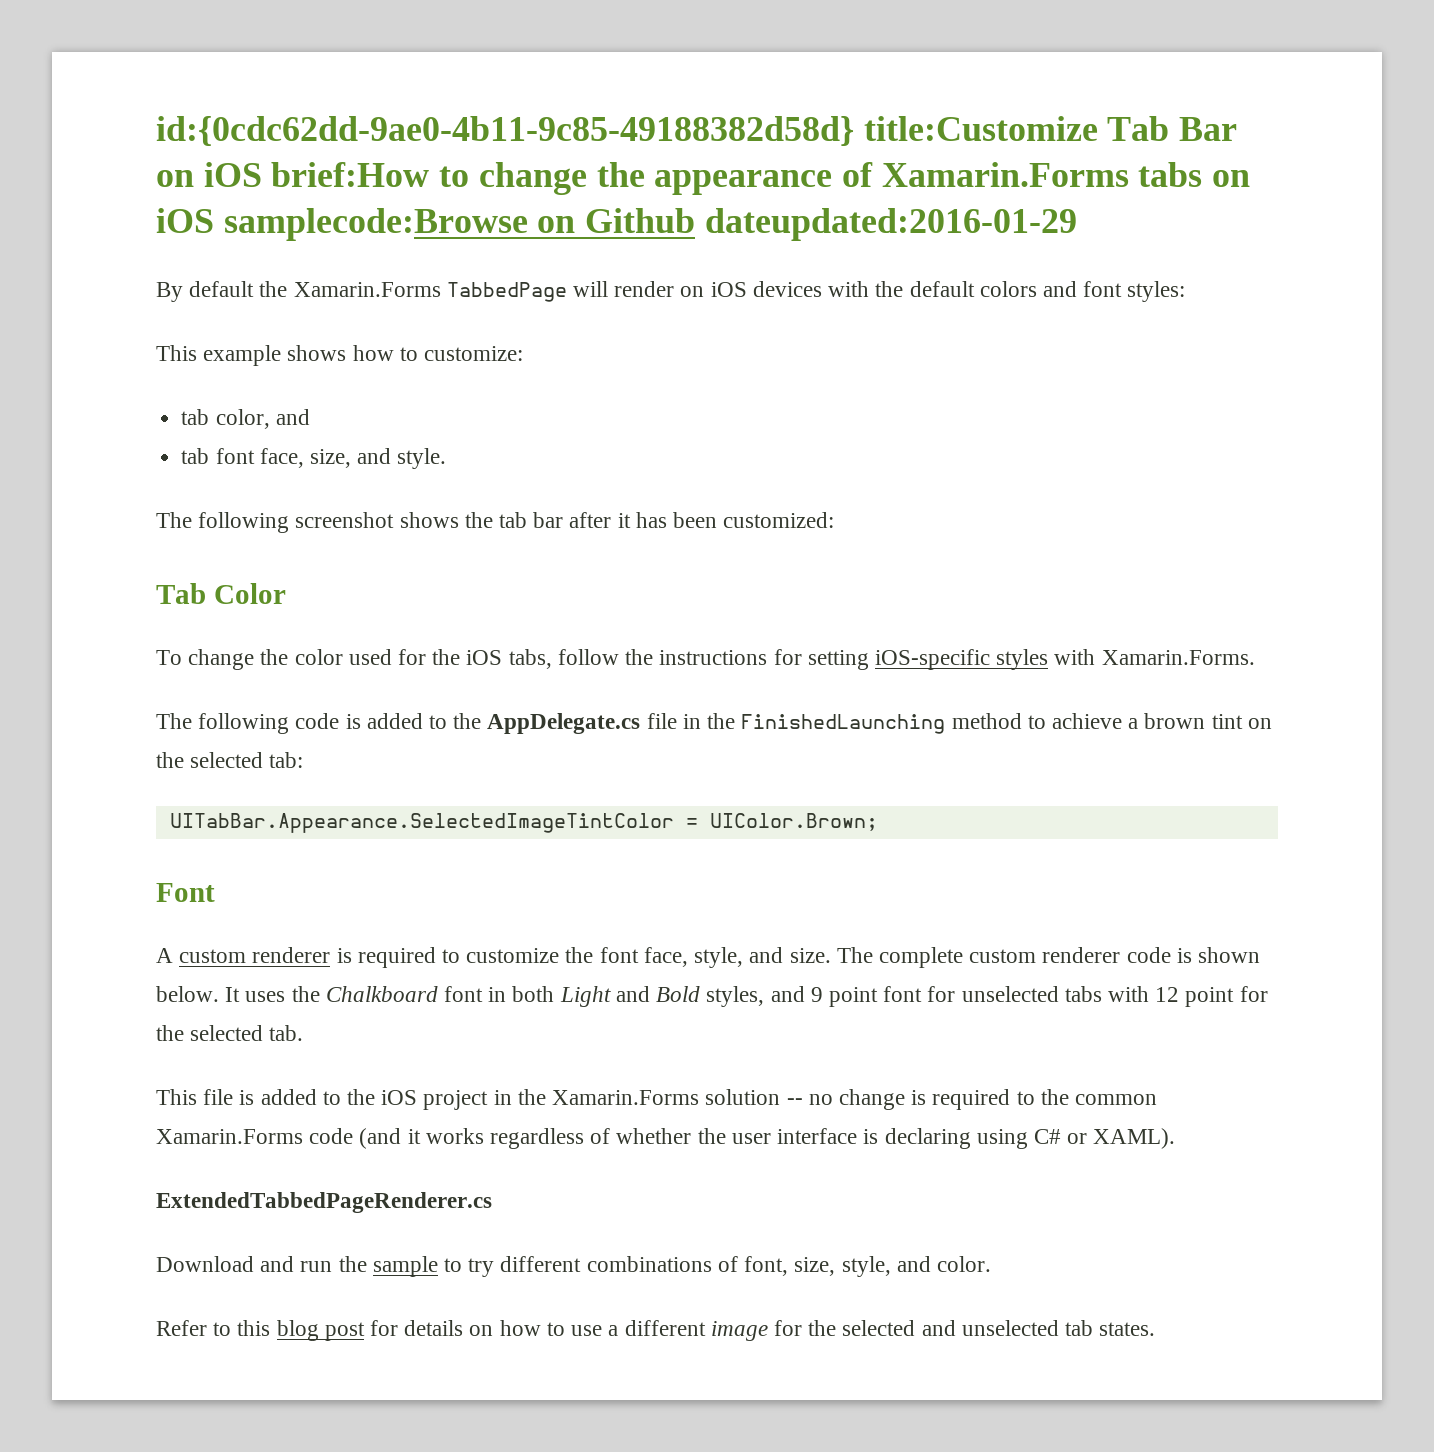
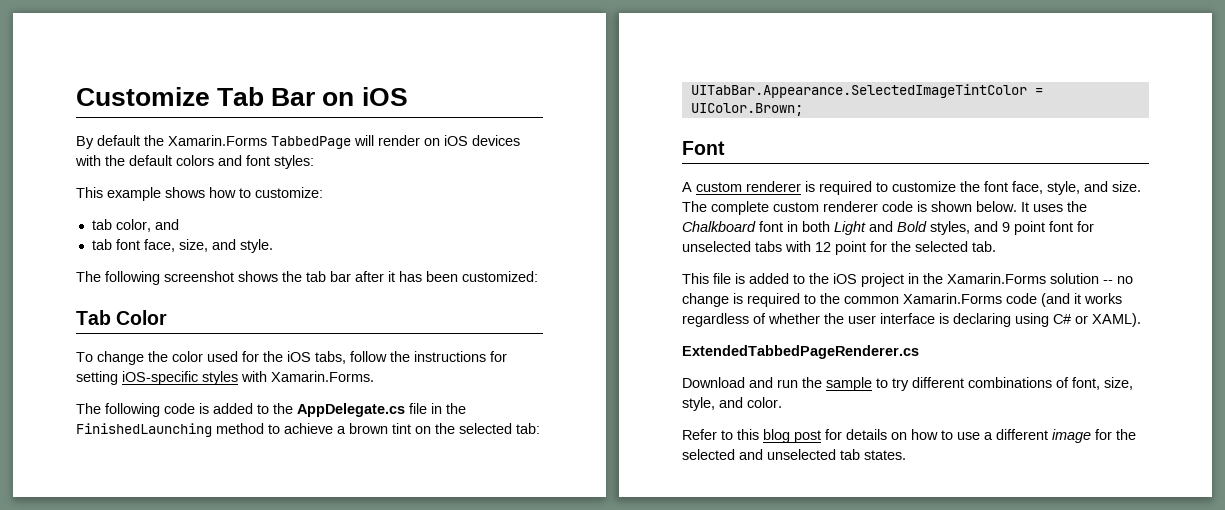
- id:{0cdc62dd-9ae0-4b11-9c85-49188382d58d} title:Customize Tab Bar on iOS brief:How to change the appearance of Xamarin.Forms tabs on iOS samplecode:Browse on Github dateupdated:2016-01-29
+ Customize Tab Bar on iOS

